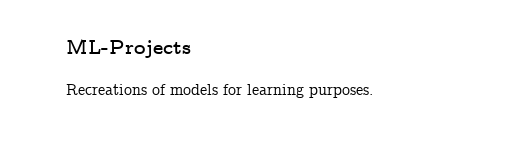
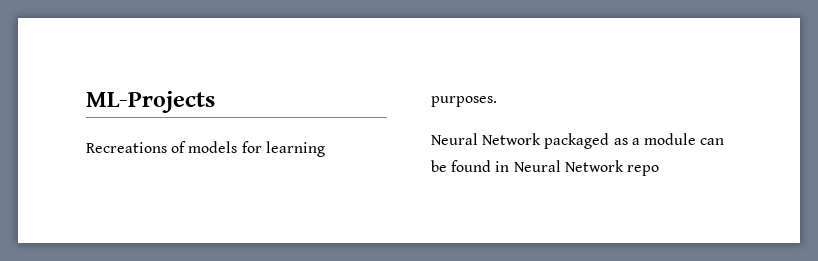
+ Neural Network packaged as a module can be found in Neural Network repo

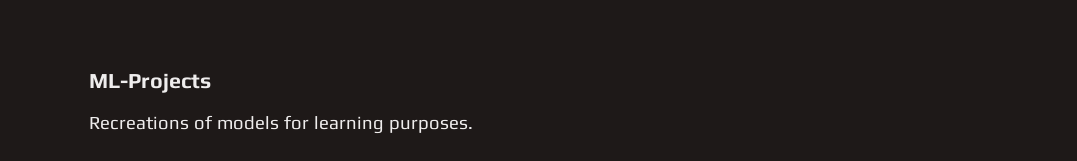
- Neural Network packaged as a module can be found in Neural Network repo

